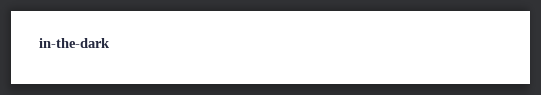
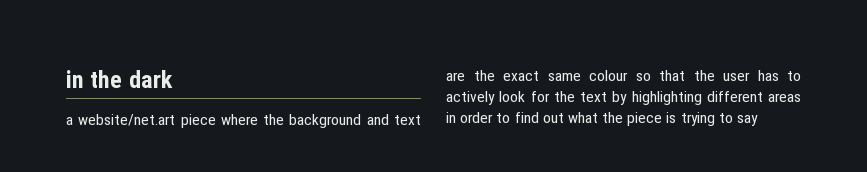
- in-the-dark
+ in the dark
+ a website/net.art piece where the background and text are the exact same colour so that the user has to actively look for the text by highlighting different areas in order to find out what the piece is trying to say

